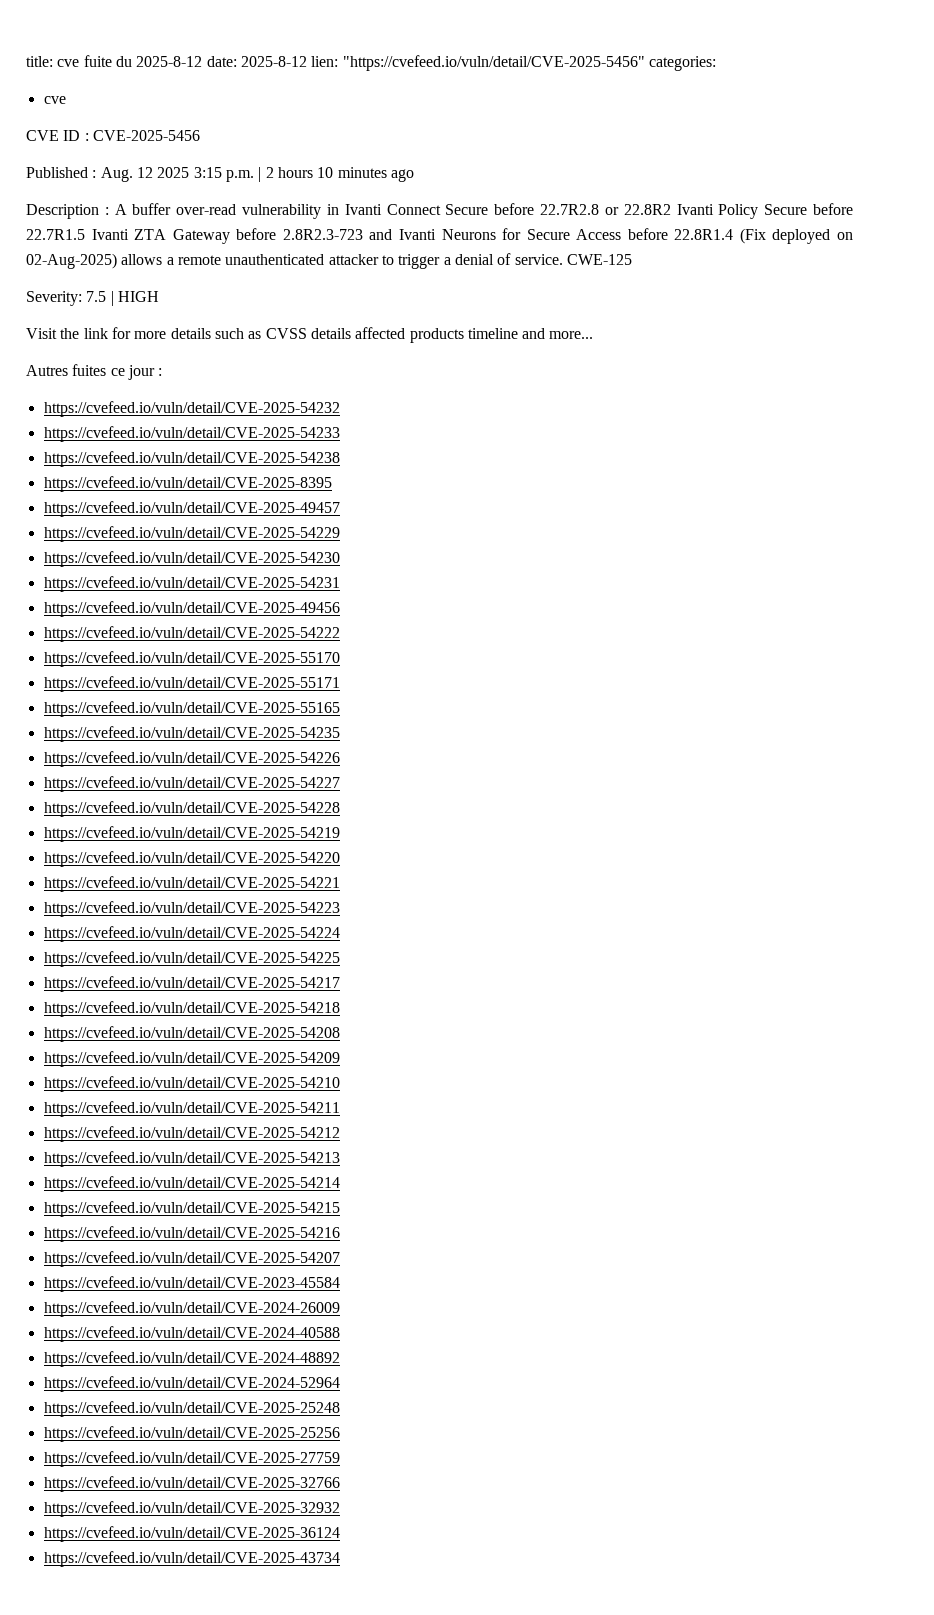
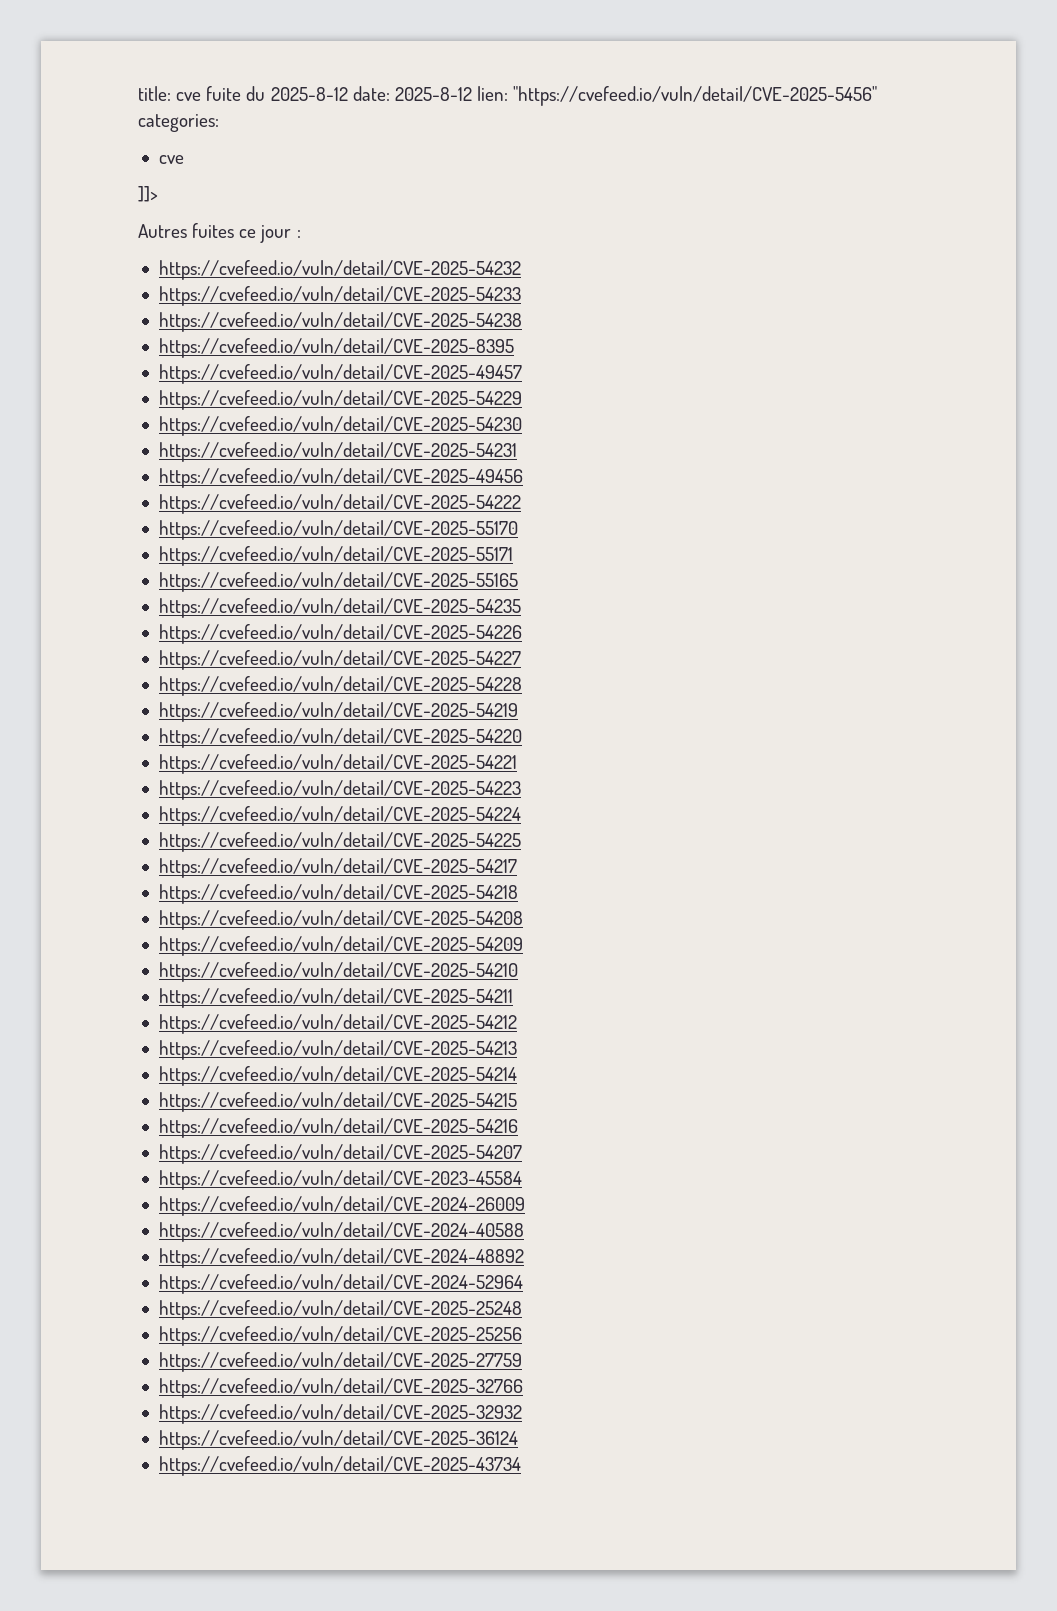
- CVE ID : CVE-2025-5456
- Published : Aug. 12 2025 3:15 p.m. | 2 hours 10 minutes ago
- Description : A buffer over-read vulnerability in Ivanti Connect Secure before 22.7R2.8 or 22.8R2 Ivanti Policy Secure before 22.7R1.5 Ivanti ZTA Gateway before 2.8R2.3-723 and Ivanti Neurons for Secure Access before 22.8R1.4 (Fix deployed on 02-Aug-2025) allows a remote unauthenticated attacker to trigger a denial of service. CWE-125
- Severity: 7.5 | HIGH
- Visit the link for more details such as CVSS details affected products timeline and more...
+ ]]>

